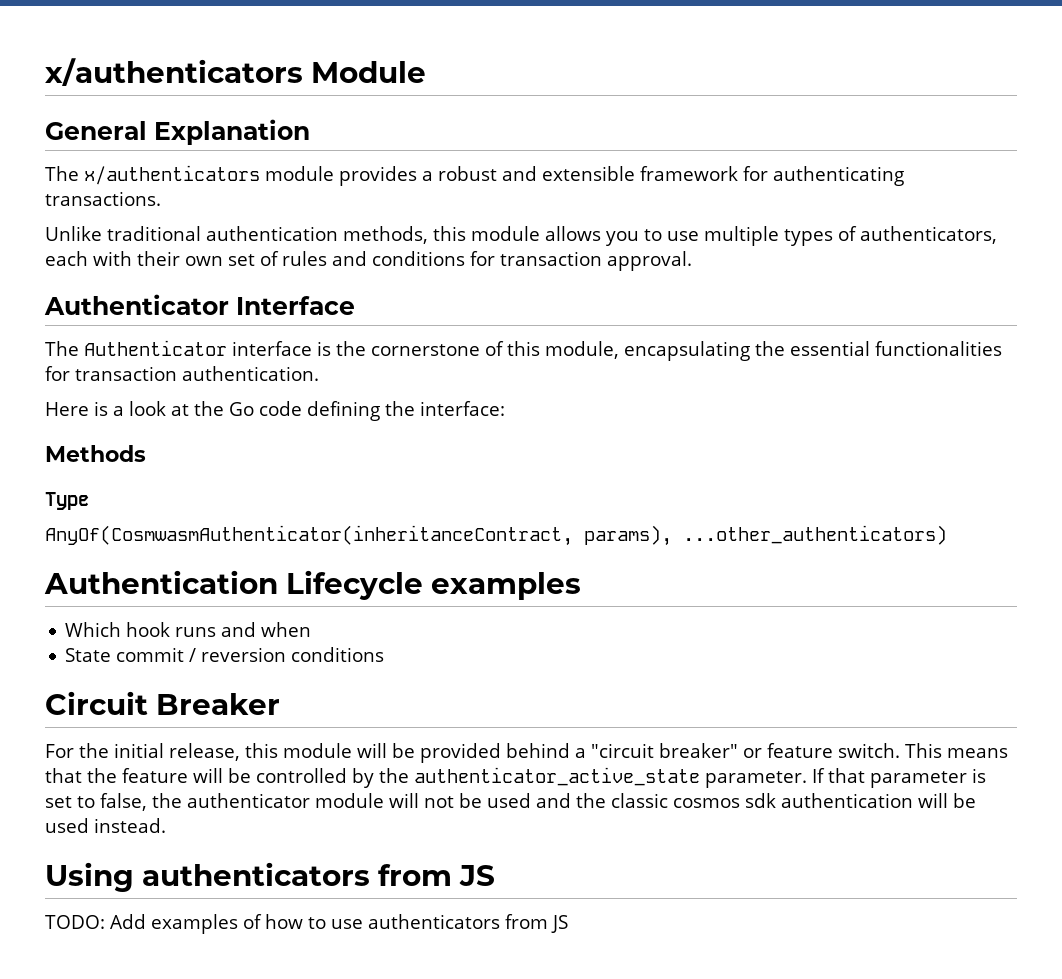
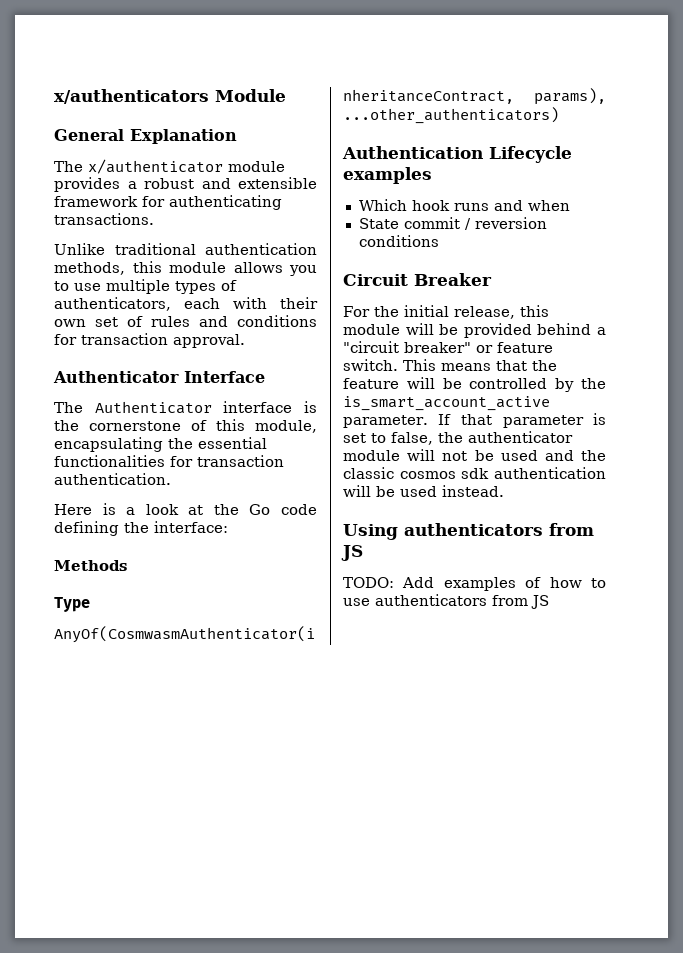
- The x/authenticators module provides a robust and extensible framework for authenticating transactions.
+ The x/authenticator module provides a robust and extensible framework for authenticating transactions.
- This means that the feature will be controlled by the authenticator_active_state parameter.
+ This means that the feature will be controlled by the is_smart_account_active parameter.

